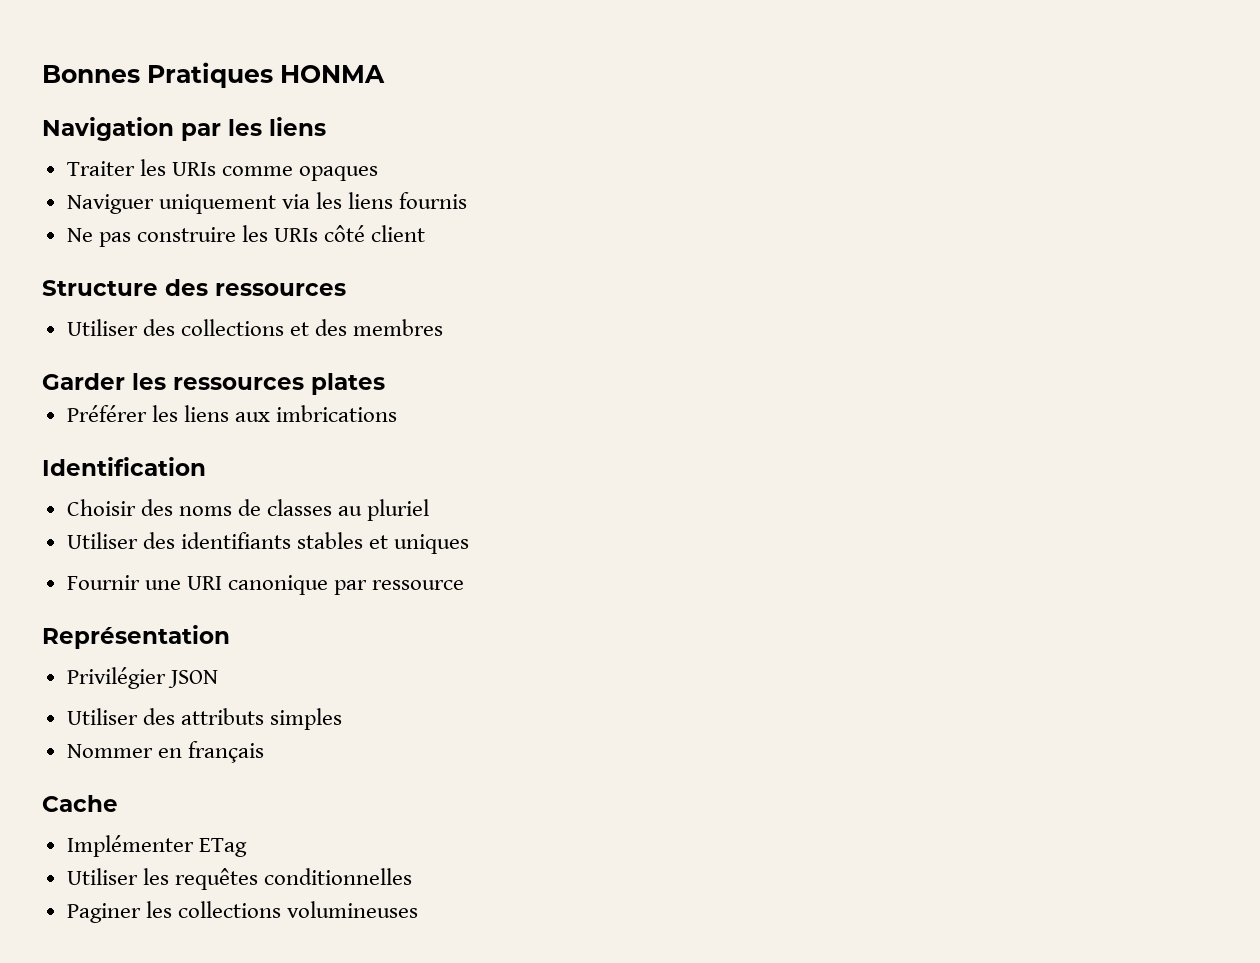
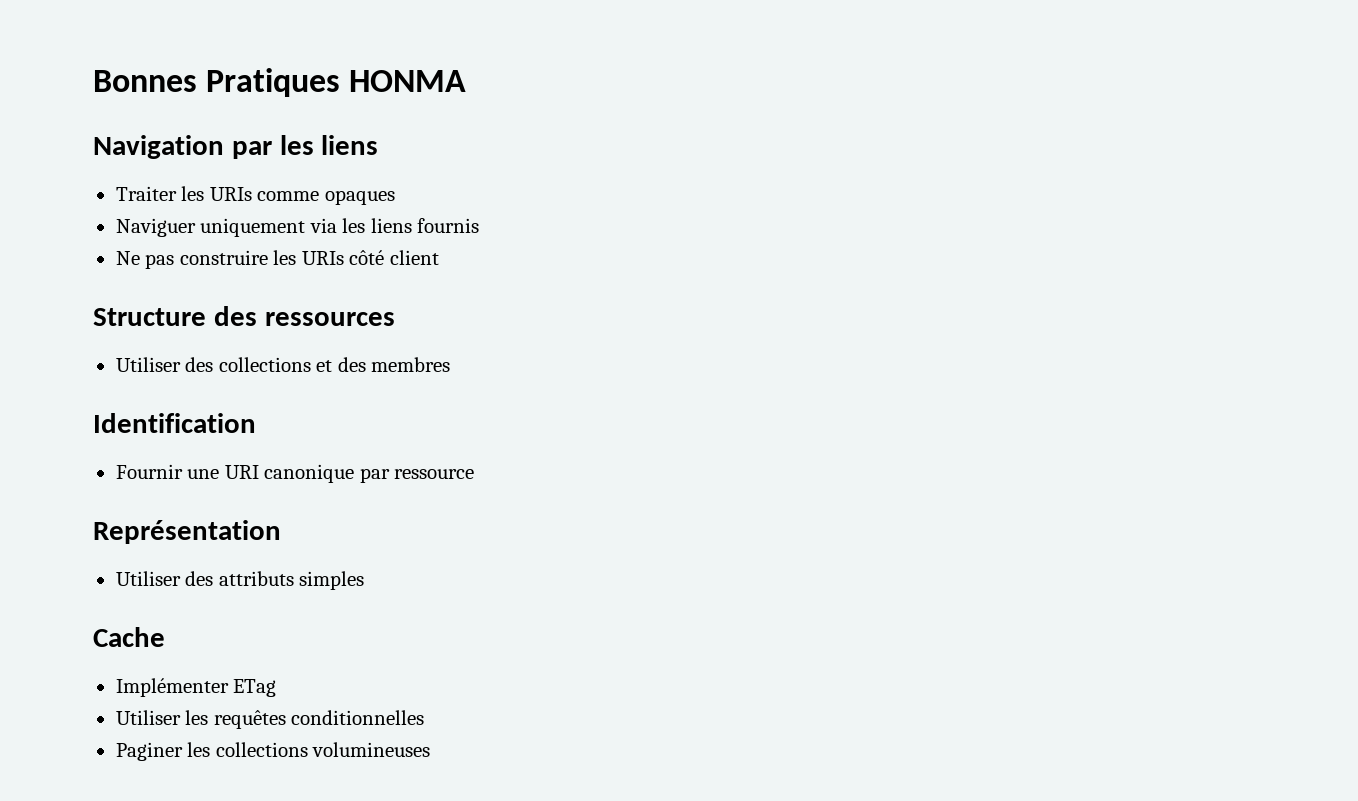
- Garder les ressources plates
- Préférer les liens aux imbrications
  Identification
- Choisir des noms de classes au pluriel
- Utiliser des identifiants stables et uniques
- Privilégier JSON
- Nommer en français

